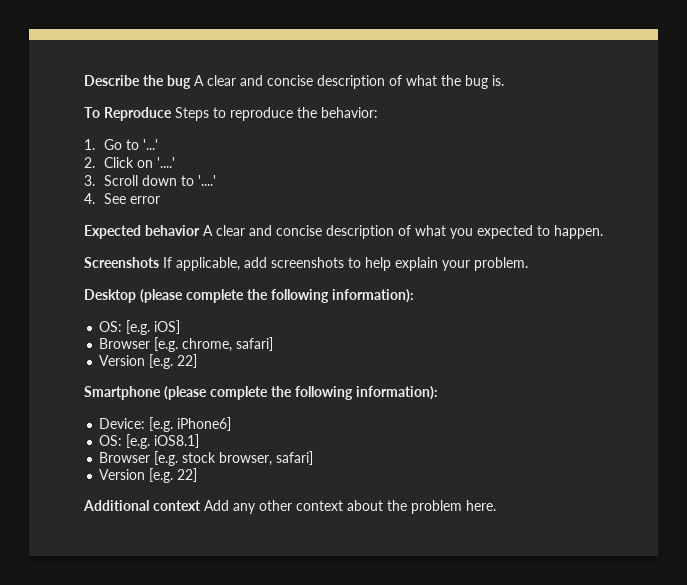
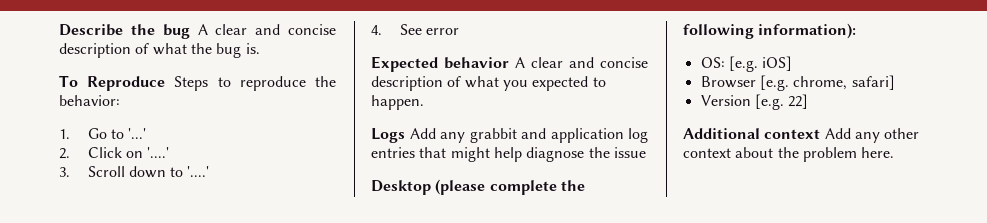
- Screenshots If applicable, add screenshots to help explain your problem.
+ Logs Add any grabbit and application log entries that might help diagnose the issue
- Smartphone (please complete the following information):
- Device: [e.g. iPhone6]
- OS: [e.g. iOS8.1]
- Browser [e.g. stock browser, safari]
- Version [e.g. 22]

